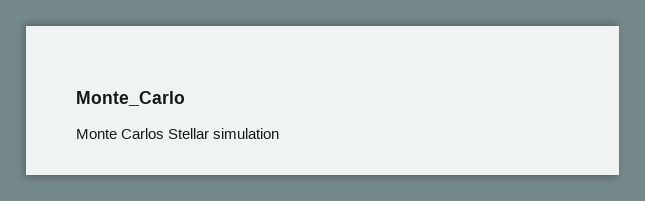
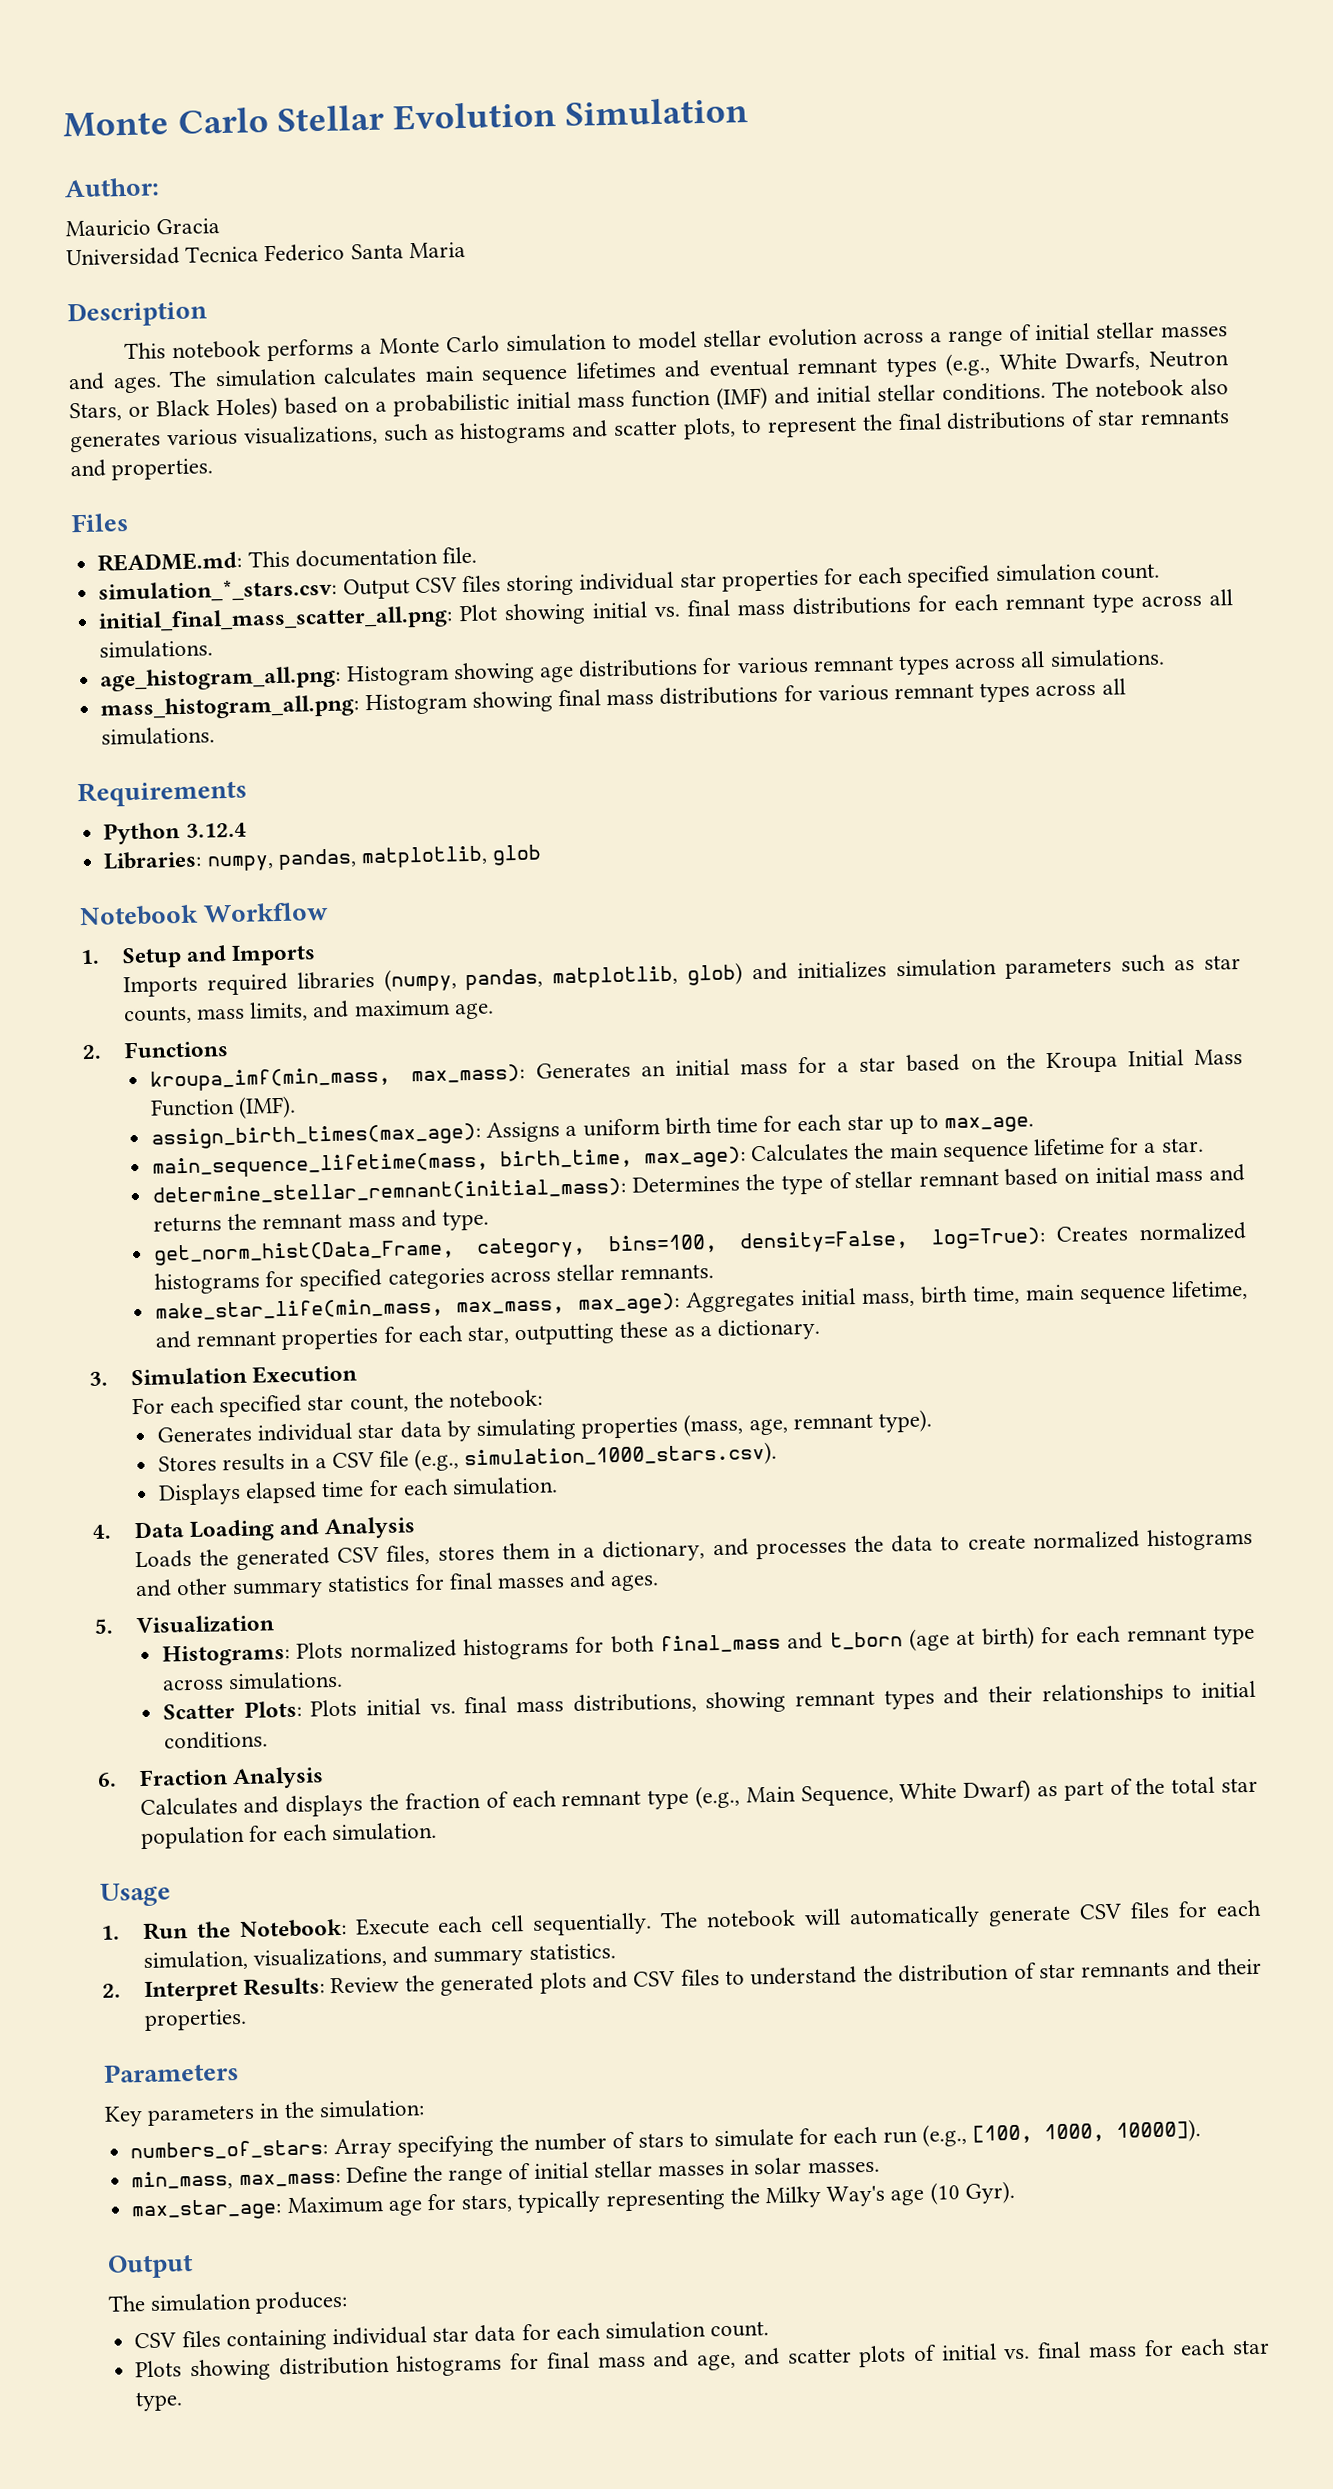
- Monte_Carlo
- Monte Carlos Stellar simulation
+ Monte Carlo Stellar Evolution Simulation
+ Author:
+ Mauricio Gracia
+ Universidad Tecnica Federico Santa Maria
+ Description
+ This notebook performs a Monte Carlo simulation to model stellar evolution across a range of initial stellar masses and ages. The simulation calculates main sequence lifetimes and eventual remnant types (e.g., White Dwarfs, Neutron Stars, or Black Holes) based on a probabilistic initial mass function (IMF) and initial stellar conditions. The notebook also generates various visualizations, such as histograms and scatter plots, to represent the final distributions of star remnants and properties.
+ Files
+ README.md: This documentation file.
+ simulation_*_stars.csv: Output CSV files storing individual star properties for each specified simulation count.
+ initial_final_mass_scatter_all.png: Plot showing initial vs. final mass distributions for each remnant type across all simulations.
+ age_histogram_all.png: Histogram showing age distributions for various remnant types across all simulations.
+ mass_histogram_all.png: Histogram showing final mass distributions for various remnant types across all simulations.
+ Requirements
+ Python 3.12.4
+ Libraries: numpy, pandas, matplotlib, glob
+ Notebook Workflow
+ 1. Setup and Imports
+ Imports required libraries (numpy, pandas, matplotlib, glob) and initializes simulation parameters such as star counts, mass limits, and maximum age.
+ 2. Functions
+ kroupa_imf(min_mass, max_mass): Generates an initial mass for a star based on the Kroupa Initial Mass Function (IMF).
+ assign_birth_times(max_age): Assigns a uniform birth time for each star up to max_age.
+ main_sequence_lifetime(mass, birth_time, max_age): Calculates the main sequence lifetime for a star.
+ determine_stellar_remnant(initial_mass): Determines the type of stellar remnant based on initial mass and returns the remnant mass and type.
+ get_norm_hist(Data_Frame, category, bins=100, density=False, log=True): Creates normalized histograms for specified categories across stellar remnants.
+ make_star_life(min_mass, max_mass, max_age): Aggregates initial mass, birth time, main sequence lifetime, and remnant properties for each star, outputting these as a dictionary.
+ 3. Simulation Execution
+ For each specified star count, the notebook:
+ Generates individual star data by simulating properties (mass, age, remnant type).
+ Stores results in a CSV file (e.g., simulation_1000_stars.csv).
+ Displays elapsed time for each simulation.
+ 4. Data Loading and Analysis
+ Loads the generated CSV files, stores them in a dictionary, and processes the data to create normalized histograms and other summary statistics for final masses and ages.
+ 5. Visualization
+ Histograms: Plots normalized histograms for both final_mass and t_born (age at birth) for each remnant type across simulations.
+ Scatter Plots: Plots initial vs. final mass distributions, showing remnant types and their relationships to initial conditions.
+ 6. Fraction Analysis
+ Calculates and displays the fraction of each remnant type (e.g., Main Sequence, White Dwarf) as part of the total star population for each simulation.
+ Usage
+ 1. Run the Notebook: Execute each cell sequentially. The notebook will automatically generate CSV files for each simulation, visualizations, and summary statistics.
+ 2. Interpret Results: Review the generated plots and CSV files to understand the distribution of star remnants and their properties.
+ Parameters
+ Key parameters in the simulation:
+ numbers_of_stars: Array specifying the number of stars to simulate for each run (e.g., [100, 1000, 10000]).
+ min_mass, max_mass: Define the range of initial stellar masses in solar masses.
+ max_star_age: Maximum age for stars, typically representing the Milky Way's age (10 Gyr).
+ Output
+ The simulation produces:
+ CSV files containing individual star data for each simulation count.
+ Plots showing distribution histograms for final mass and age, and scatter plots of initial vs. final mass for each star type.

